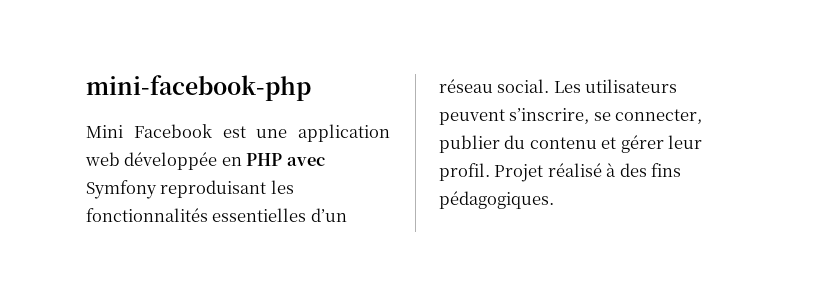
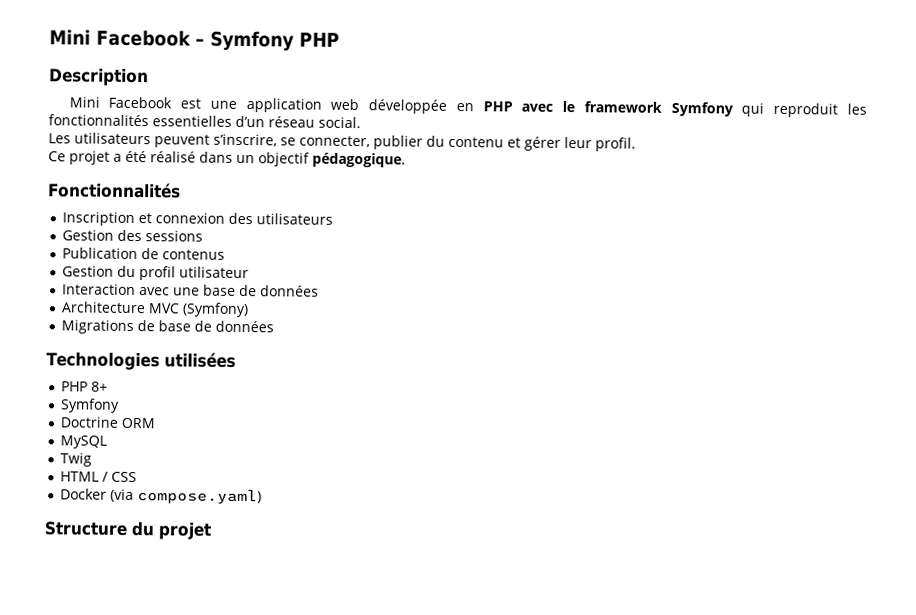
- mini-facebook-php
+ Mini Facebook – Symfony PHP
+ Description
- Mini Facebook est une application web développée en PHP avec Symfony reproduisant les fonctionnalités essentielles d’un réseau social. Les utilisateurs peuvent s’inscrire, se connecter, publier du contenu et gérer leur profil. Projet réalisé à des fins pédagogiques.
+ Mini Facebook est une application web développée en PHP avec le framework Symfony qui reproduit les fonctionnalités essentielles d’un réseau social.
+ Les utilisateurs peuvent s’inscrire, se connecter, publier du contenu et gérer leur profil.
+ Ce projet a été réalisé dans un objectif pédagogique.
+ Fonctionnalités
+ Inscription et connexion des utilisateurs
+ Gestion des sessions
+ Publication de contenus
+ Gestion du profil utilisateur
+ Interaction avec une base de données
+ Architecture MVC (Symfony)
+ Migrations de base de données
+ Technologies utilisées
+ PHP 8+
+ Symfony
+ Doctrine ORM
+ MySQL
+ Twig
+ HTML / CSS
+ Docker (via compose.yaml)
+ Structure du projet

